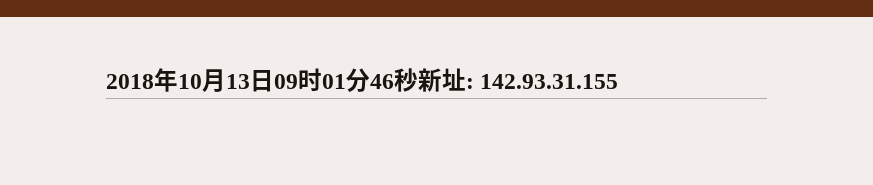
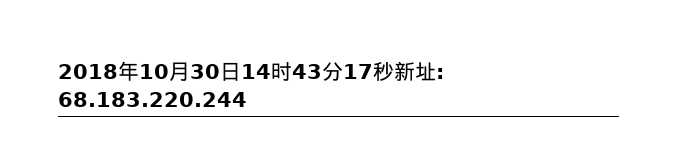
- 2018年10月13日09时01分46秒新址: 142.93.31.155
+ 2018年10月30日14时43分17秒新址: 68.183.220.244

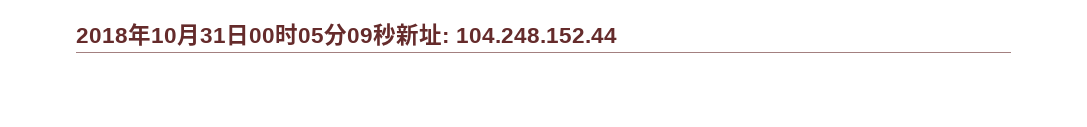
- 2018年10月30日14时43分17秒新址: 68.183.220.244
+ 2018年10月31日00时05分09秒新址: 104.248.152.44

